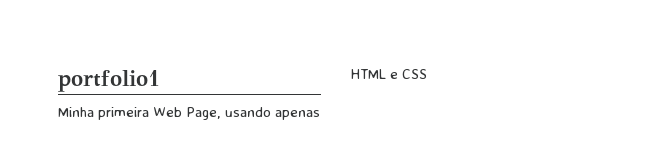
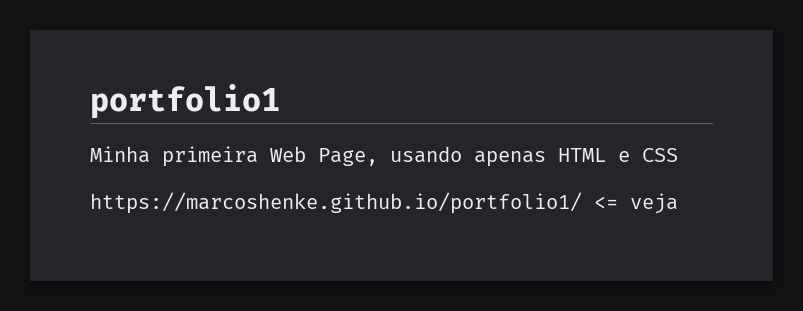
+ https://marcoshenke.github.io/portfolio1/ <= veja

